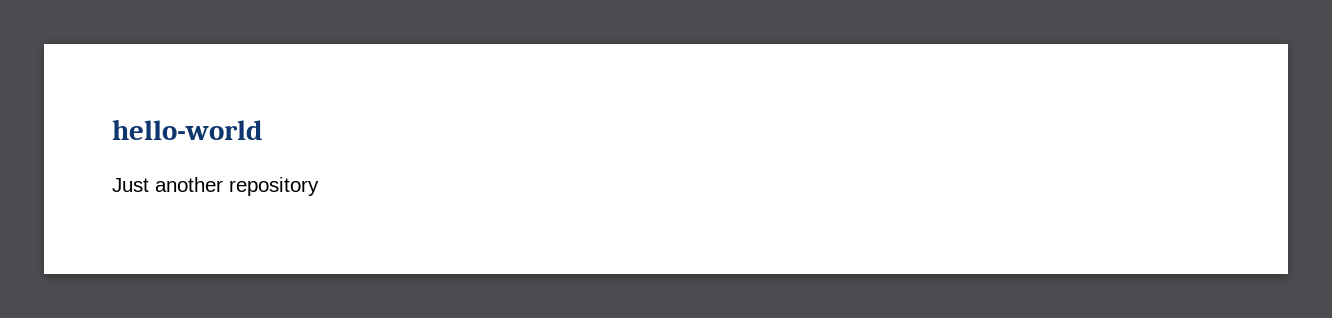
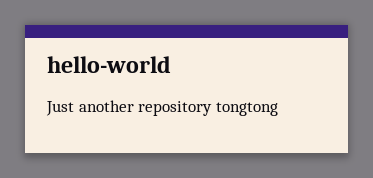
- Just another repository
+ Just another repository tongtong

